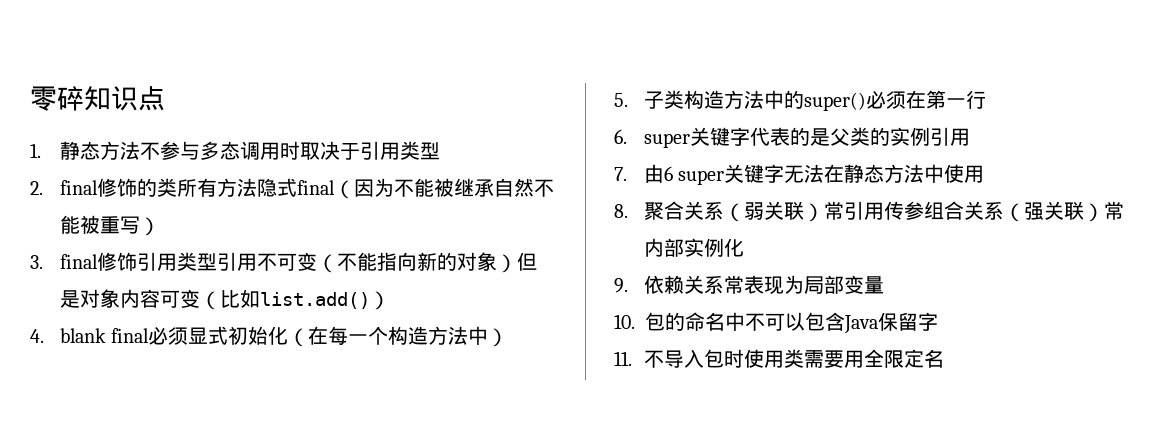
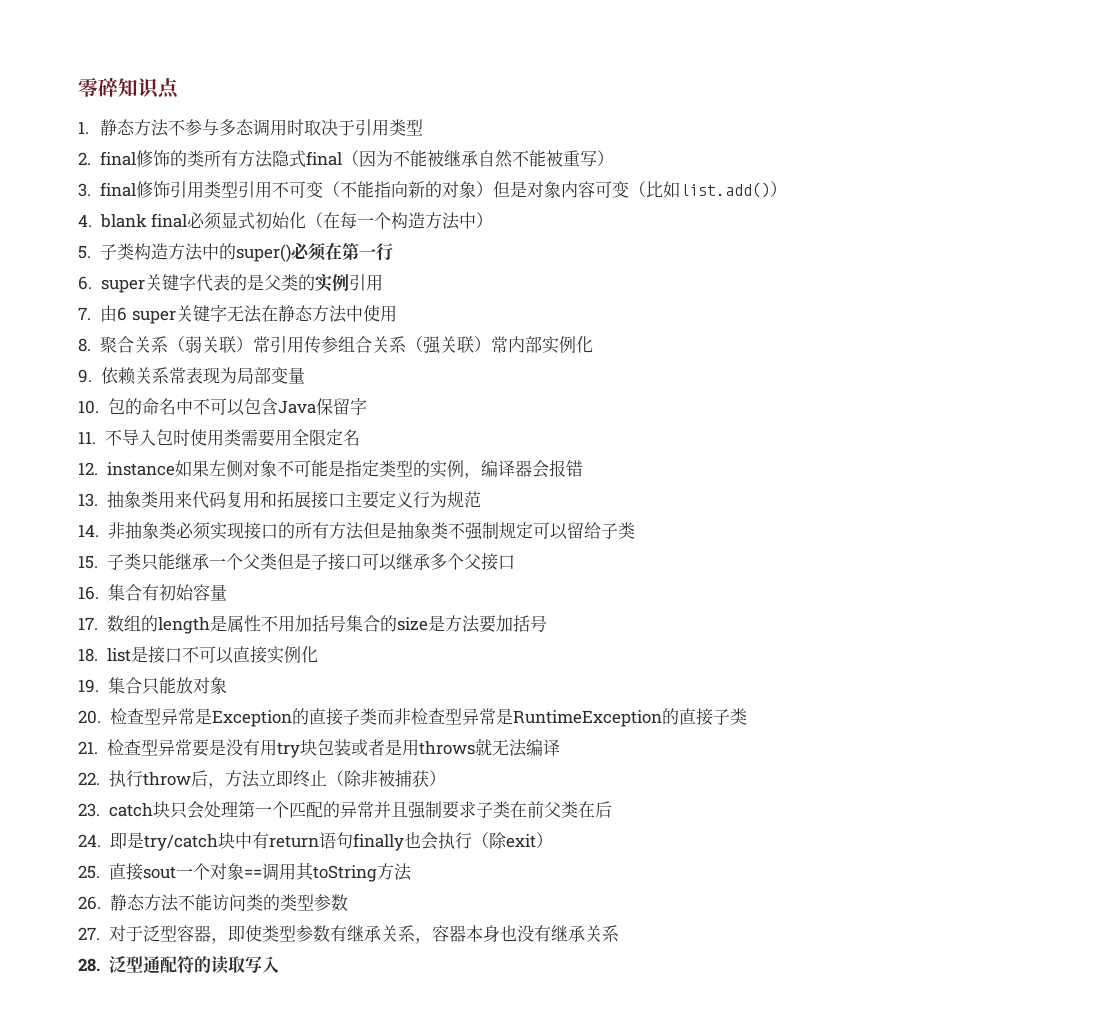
+ 12. instance如果左侧对象不可能是指定类型的实例，编译器会报错
+ 13.抽象类用来代码复用和拓展接口主要定义行为规范
+ 14.非抽象类必须实现接口的所有方法但是抽象类不强制规定可以留给子类
+ 15.子类只能继承一个父类但是子接口可以继承多个父接口
+ 16.集合有初始容量
+ 17.数组的length是属性不用加括号集合的size是方法要加括号
+ 18. list是接口不可以直接实例化
+ 19.集合只能放对象
+ 20.检查型异常是Exception的直接子类而非检查型异常是RuntimeException的直接子类
+ 21.检查型异常要是没有用try块包装或者是用throws就无法编译
+ 22.执行throw后，方法立即终止（除非被捕获）
+ 23. catch块只会处理第一个匹配的异常并且强制要求子类在前父类在后
+ 24.即是try/catch块中有return语句finally也会执行（除exit）
+ 25.直接sout一个对象==调用其toString方法
+ 26.静态方法不能访问类的类型参数
+ 27.对于泛型容器，即使类型参数有继承关系，容器本身也没有继承关系
+ 28.泛型通配符的读取写入

